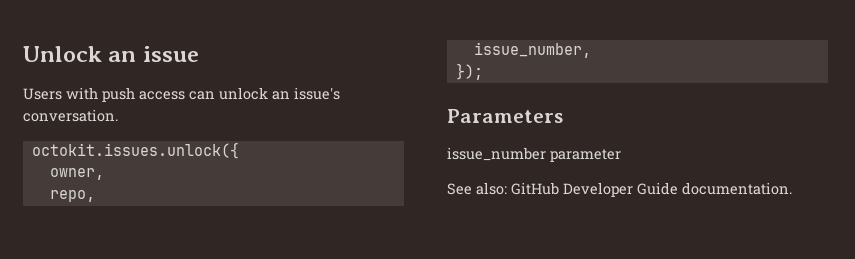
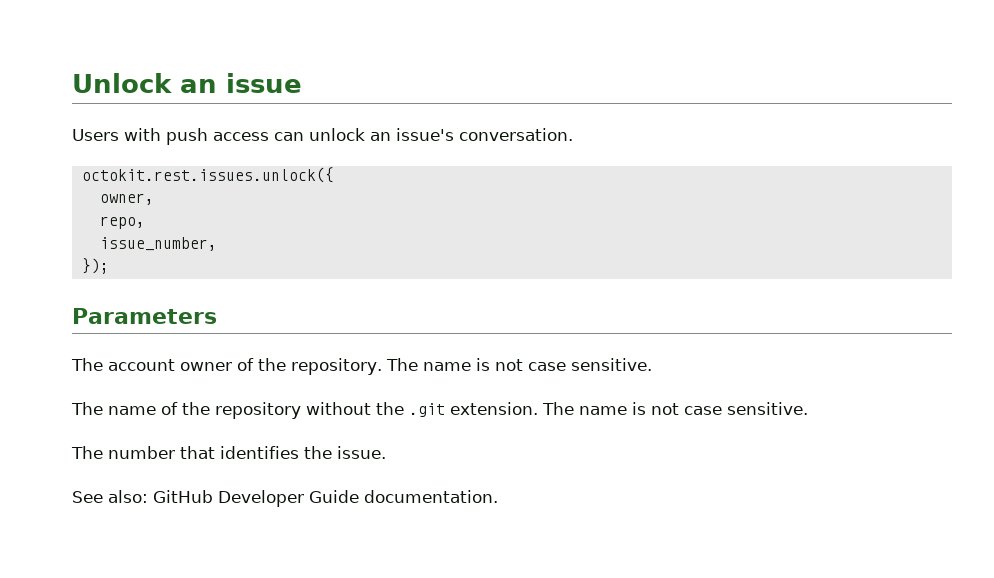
- octokit.issues.unlock({
+ octokit.rest.issues.unlock({
- issue_number parameter
+ The account owner of the repository. The name is not case sensitive.
+ The name of the repository without the .git extension. The name is not case sensitive.
+ The number that identifies the issue.

